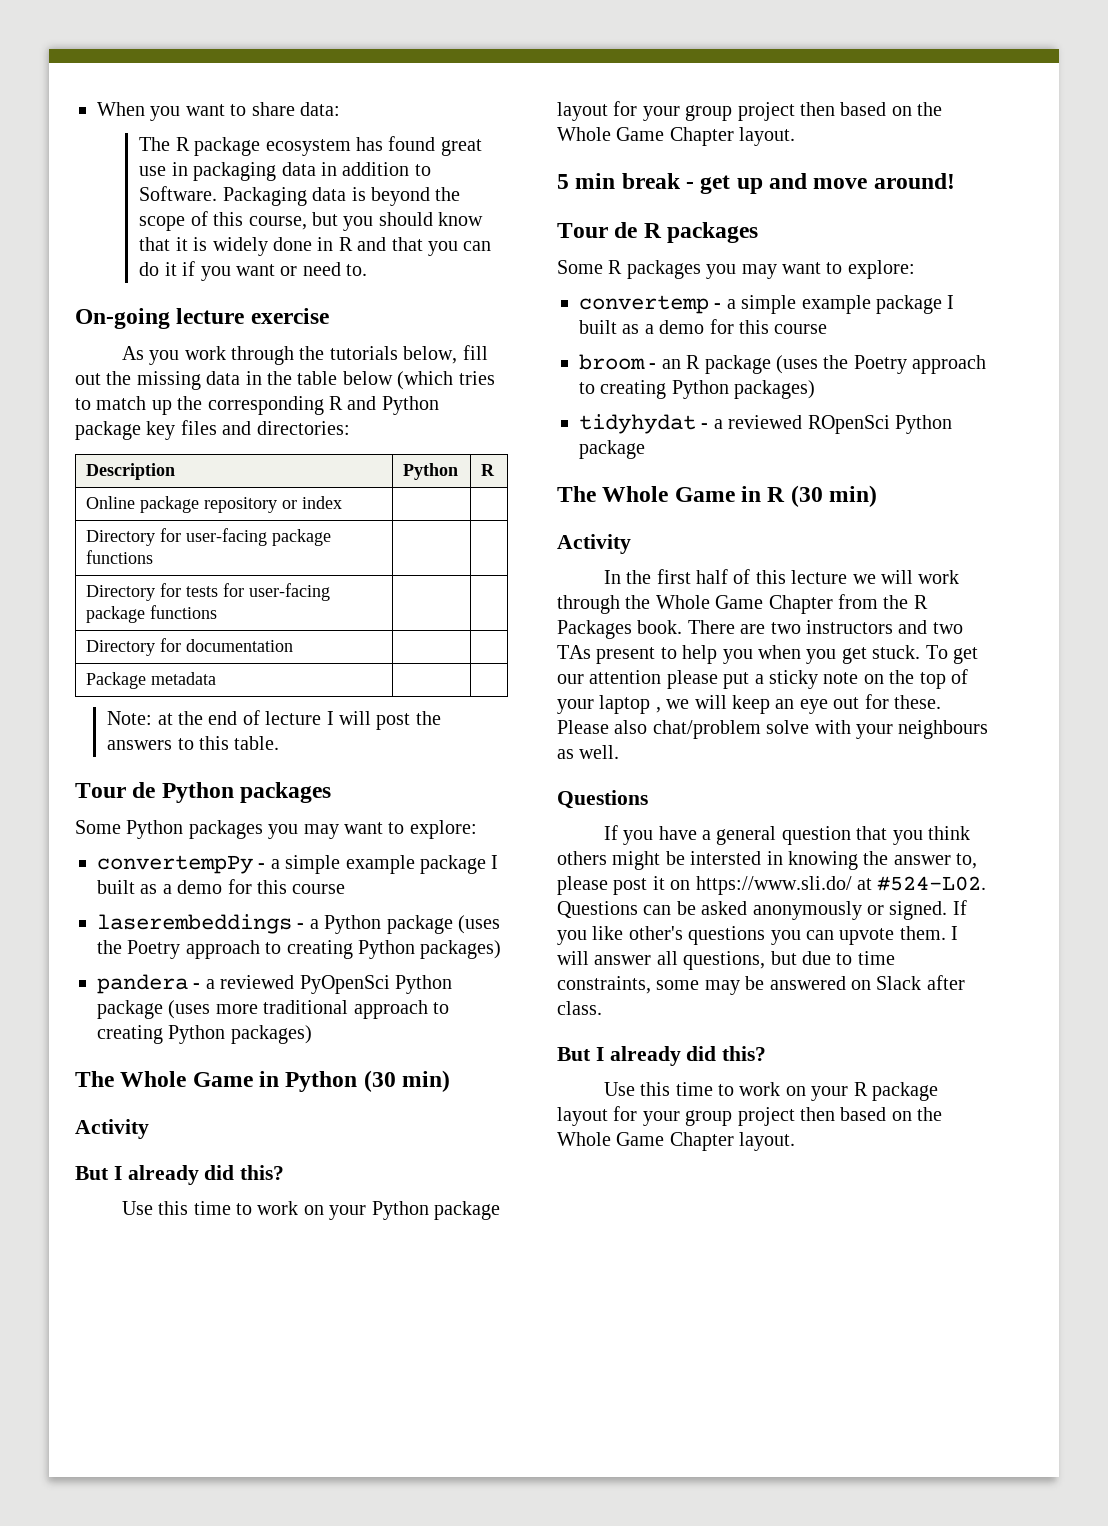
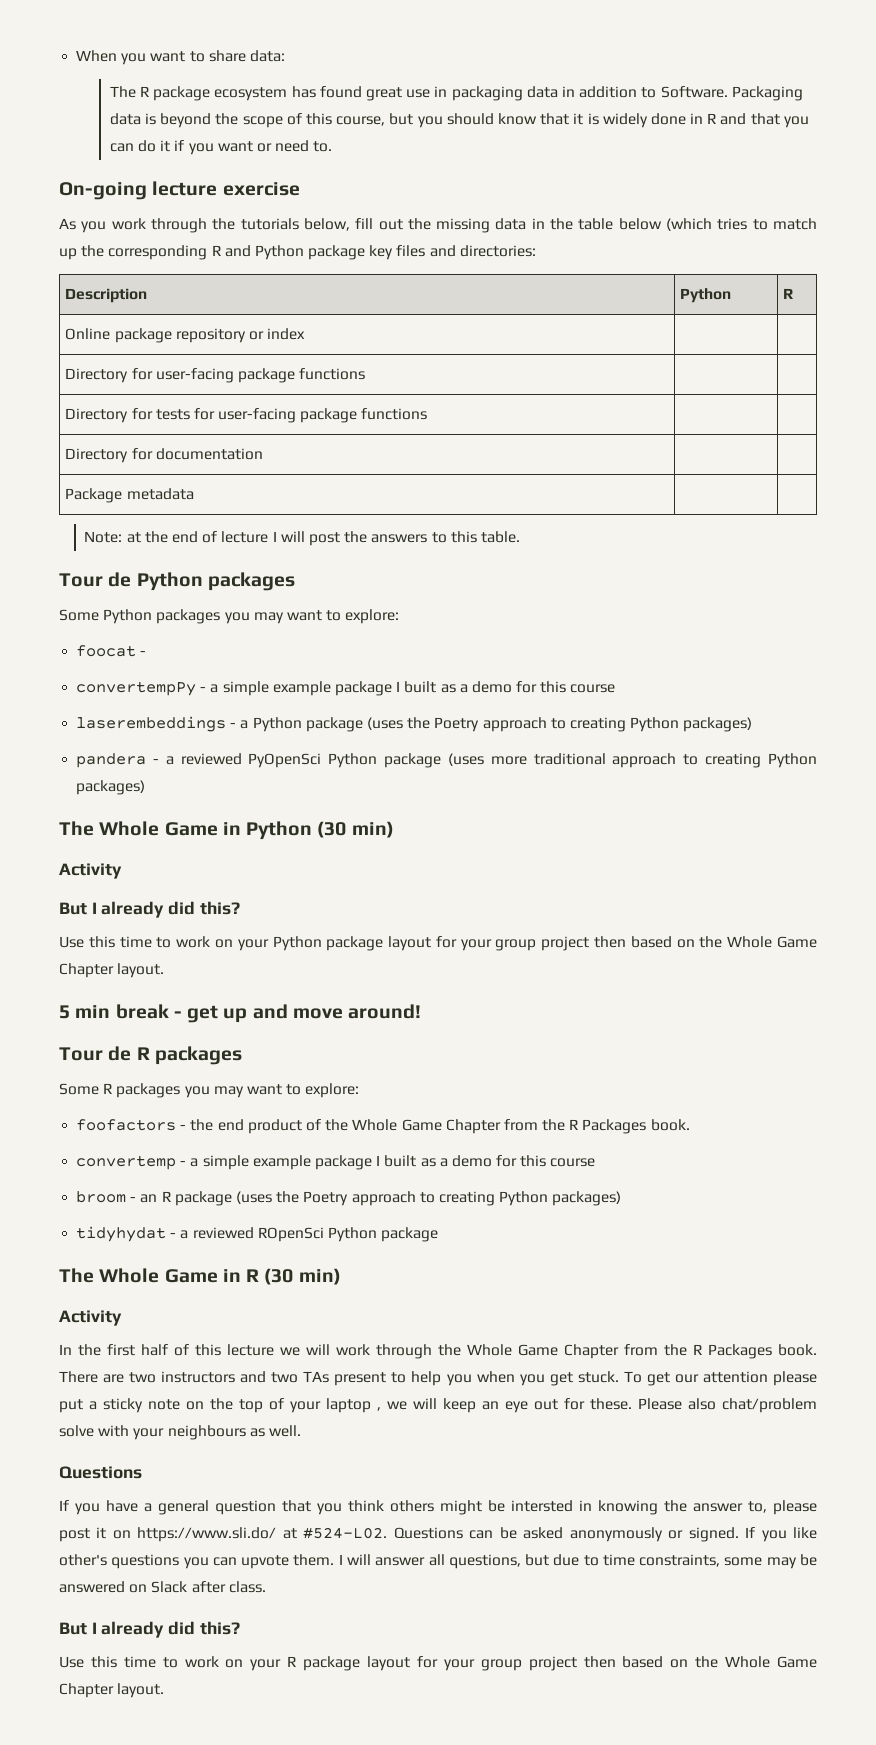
+ foocat -
+ foofactors - the end product of the Whole Game Chapter from the R Packages book.

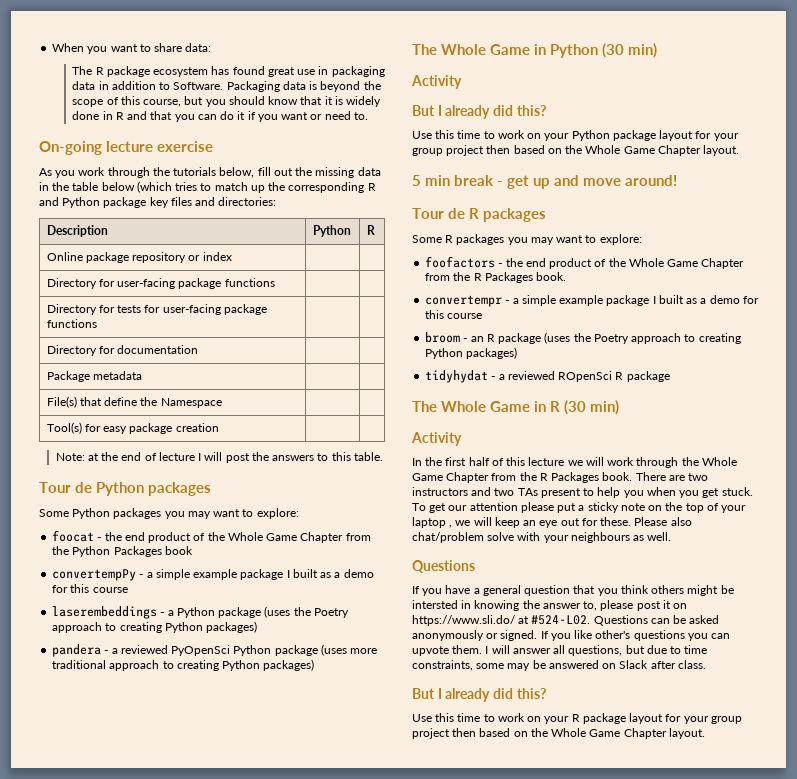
+ File(s) that define the Namespace | |
+ Tool(s) for easy package creation | |
- foocat -
+ foocat - the end product of the Whole Game Chapter from the Python Packages book
- convertemp - a simple example package I built as a demo for this course
+ convertempr - a simple example package I built as a demo for this course
- tidyhydat - a reviewed ROpenSci Python package
+ tidyhydat - a reviewed ROpenSci R package

